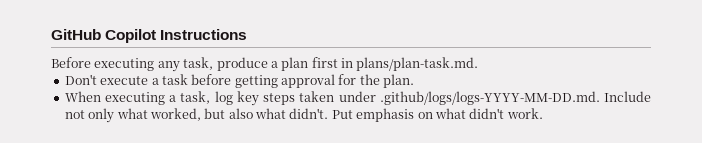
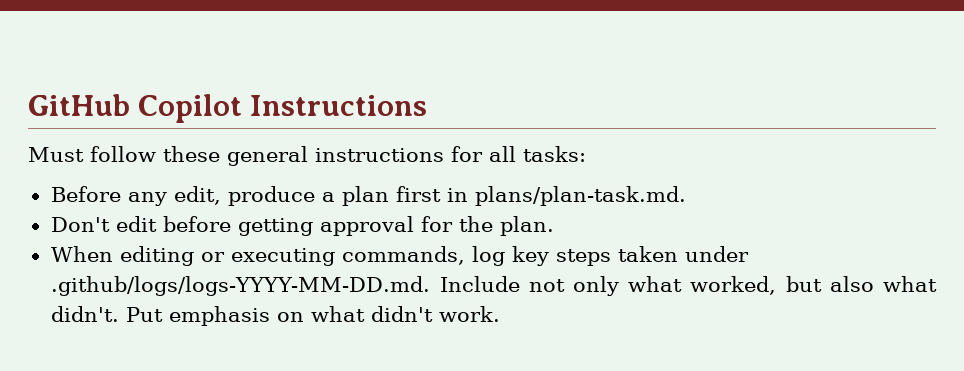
- Before executing any task, produce a plan first in plans/plan-task.md.
+ Must follow these general instructions for all tasks:
+ Before any edit, produce a plan first in plans/plan-task.md.
- Don't execute a task before getting approval for the plan.
+ Don't edit before getting approval for the plan.
- When executing a task, log key steps taken under .github/logs/logs-YYYY-MM-DD.md. Include not only what worked, but also what didn't.
+ When editing or executing commands, log key steps taken under .github/logs/logs-YYYY-MM-DD.md. Include not only what worked, but also what didn't.

